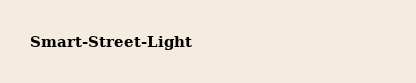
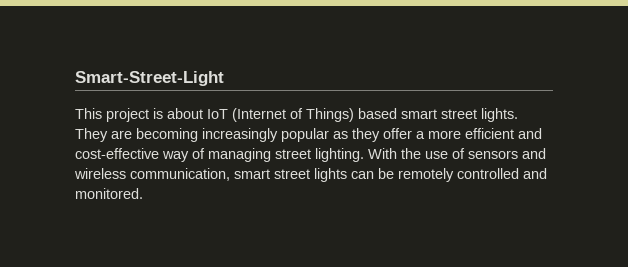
+ This project is about IoT (Internet of Things) based smart street lights. They are becoming increasingly popular as they offer a more efficient and cost-effective way of managing street lighting. With the use of sensors and wireless communication, smart street lights can be remotely controlled and monitored.

